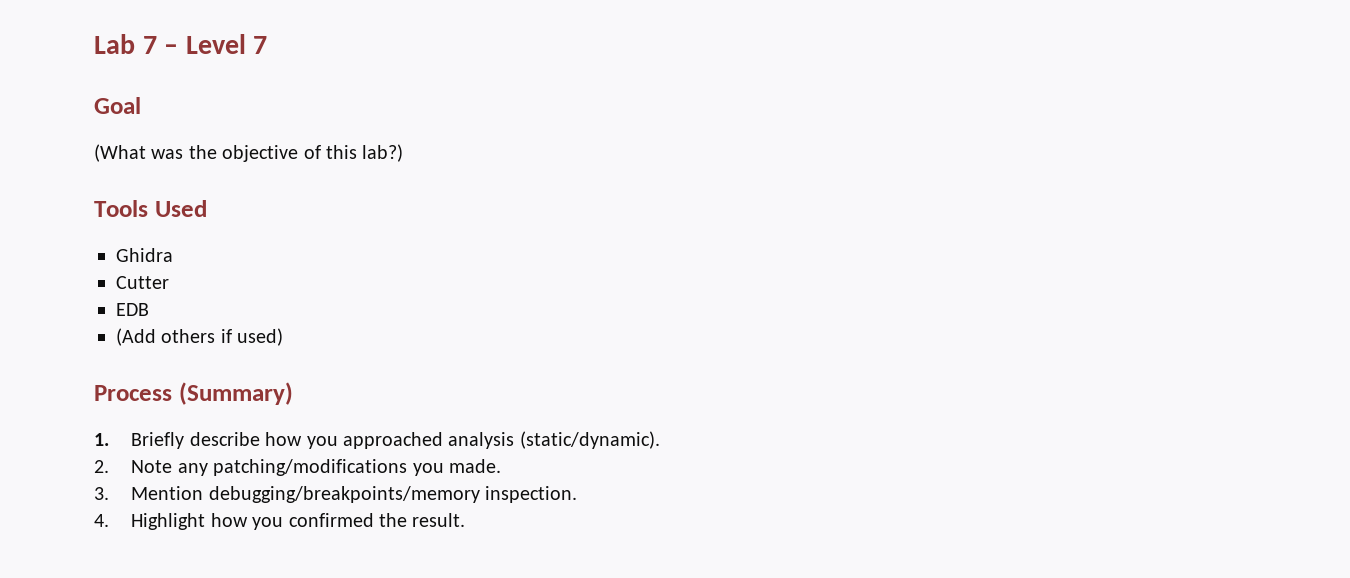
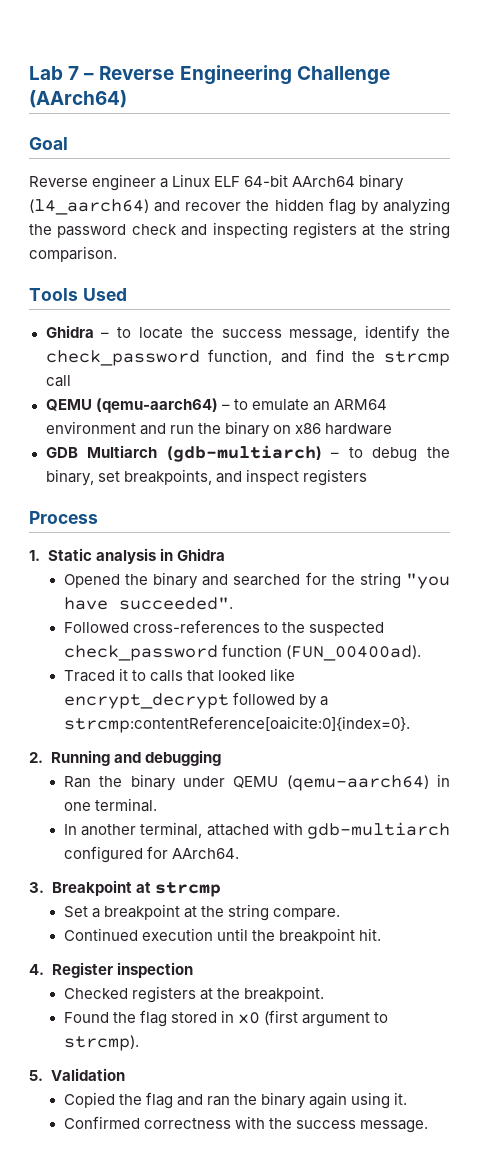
- Lab 7 – Level 7
+ Lab 7 – Reverse Engineering Challenge (AArch64)
  Goal
- (What was the objective of this lab?)
+ Reverse engineer a Linux ELF 64-bit AArch64 binary (l4_aarch64) and recover the hidden flag by analyzing the password check and inspecting registers at the string comparison.
  Tools Used
- Ghidra
- Cutter
- EDB
- (Add others if used)
+ Ghidra – to locate the success message, identify the check_password function, and find the strcmp call
+ QEMU (qemu-aarch64) – to emulate an ARM64 environment and run the binary on x86 hardware
+ GDB Multiarch (gdb-multiarch) – to debug the binary, set breakpoints, and inspect registers
- Process (Summary)
+ Process
- 1. Briefly describe how you approached analysis (static/dynamic).
- 2. Note any patching/modifications you made.
- 3. Mention debugging/breakpoints/memory inspection.
- 4. Highlight how you confirmed the result.
+ 1. Static analysis in Ghidra
+ Opened the binary and searched for the string "you have succeeded".
+ Followed cross-references to the suspected check_password function (FUN_00400ad).
+ Traced it to calls that looked like encrypt_decrypt followed by a strcmp:contentReference[oaicite:0]{index=0}.
+ 2. Running and debugging
+ Ran the binary under QEMU (qemu-aarch64) in one terminal.
+ In another terminal, attached with gdb-multiarch configured for AArch64.
+ 3. Breakpoint at strcmp
+ Set a breakpoint at the string compare.
+ Continued execution until the breakpoint hit.
+ 4. Register inspection
+ Checked registers at the breakpoint.
+ Found the flag stored in x0 (first argument to strcmp).
+ 5. Validation
+ Copied the flag and ran the binary again using it.
+ Confirmed correctness with the success message.

